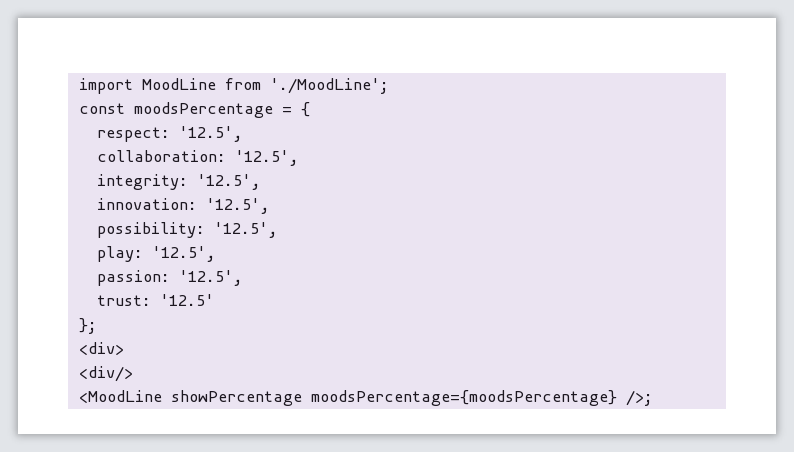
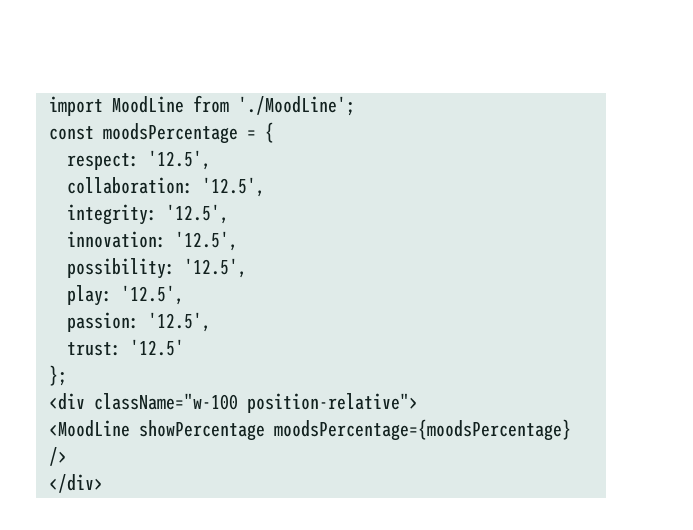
- <div>
- <div/>
+ <div className="w-100 position-relative">
- <MoodLine showPercentage moodsPercentage={moodsPercentage} />;
+ <MoodLine showPercentage moodsPercentage={moodsPercentage} />
+ </div>

